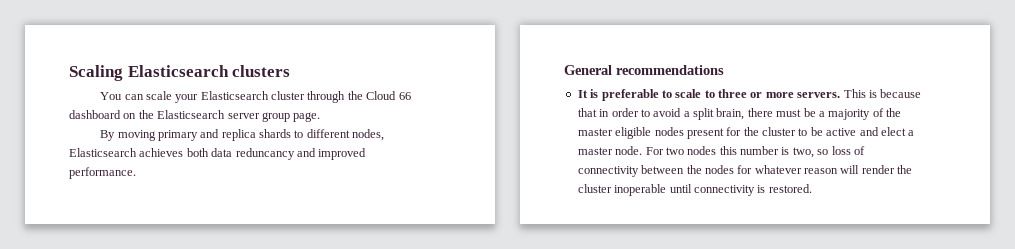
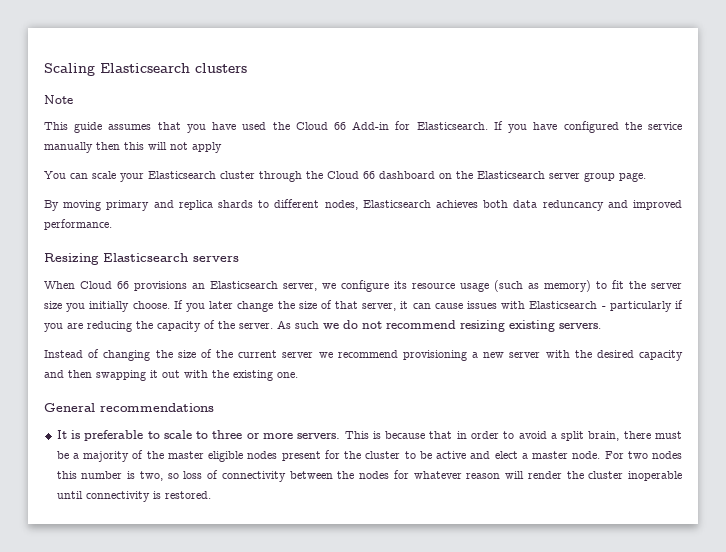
+ Note
+ This guide assumes that you have used the Cloud 66 Add-in for Elasticsearch. If you have configured the service manually then this will not apply
+ Resizing Elasticsearch servers
+ When Cloud 66 provisions an Elasticsearch server, we configure its resource usage (such as memory) to fit the server size you initially choose. If you later change the size of that server, it can cause issues with Elasticsearch - particularly if you are reducing the capacity of the server. As such we do not recommend resizing existing servers.
+ Instead of changing the size of the current server we recommend provisioning a new server with the desired capacity and then swapping it out with the existing one.

